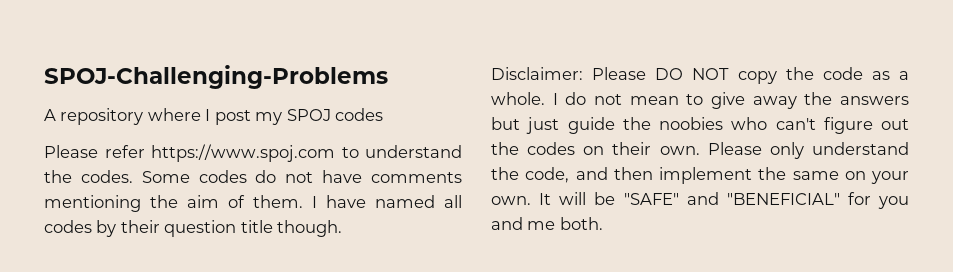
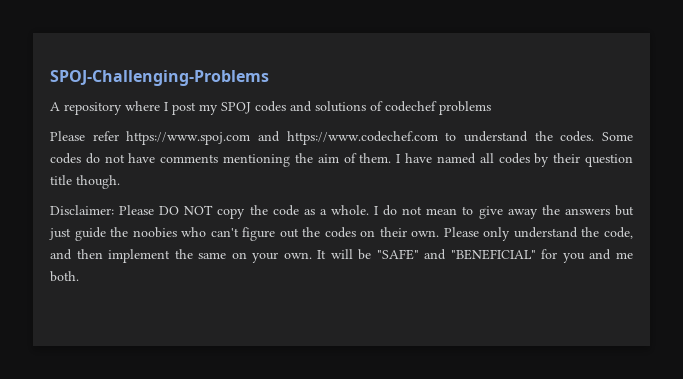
- A repository where I post my SPOJ codes
+ A repository where I post my SPOJ codes and solutions of codechef problems
- Please refer https://www.spoj.com to understand the codes.
+ Please refer https://www.spoj.com and https://www.codechef.com to understand the codes.

